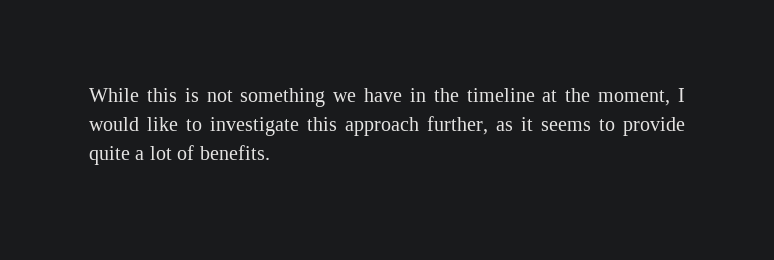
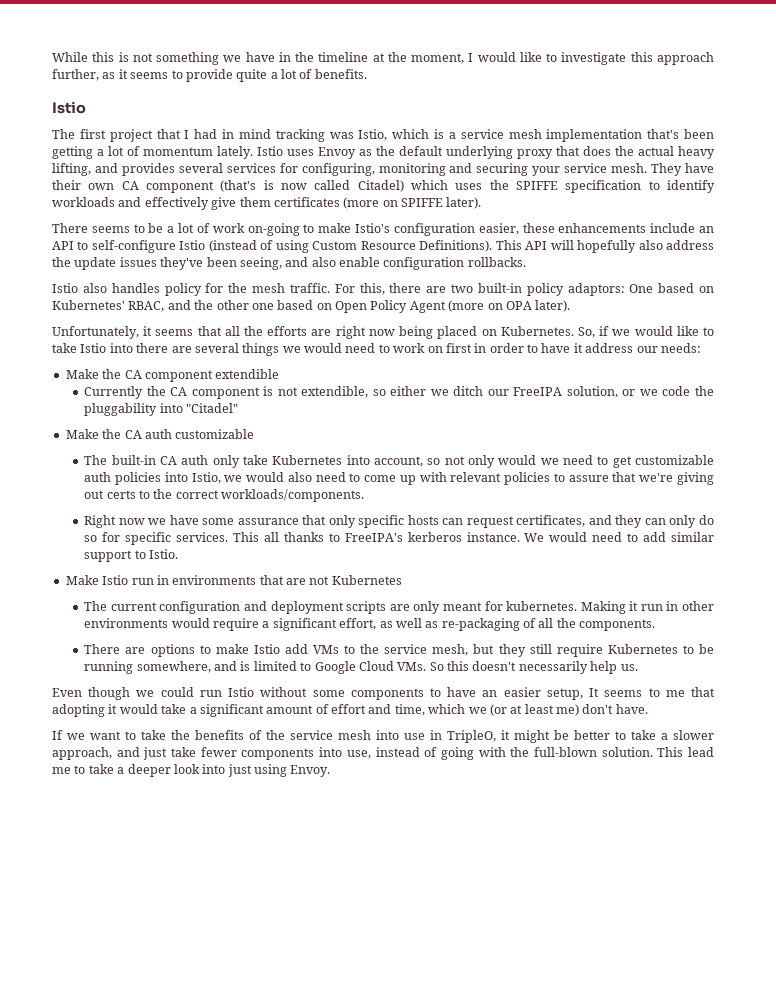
  While this is not something we have in the timeline at the moment, I would like to investigate this approach further, as it seems to provide quite a lot of benefits.
+ Istio
+ The first project that I had in mind tracking was Istio, which is a service mesh implementation that's been getting a lot of momentum lately. Istio uses Envoy as the default underlying proxy that does the actual heavy lifting, and provides several services for configuring, monitoring and securing your service mesh. They have their own CA component (that's is now called Citadel) which uses the SPIFFE specification to identify workloads and effectively give them certificates (more on SPIFFE later).
+ There seems to be a lot of work on-going to make Istio's configuration easier, these enhancements include an API to self-configure Istio (instead of using Custom Resource Definitions). This API will hopefully also address the update issues they've been seeing, and also enable configuration rollbacks.
+ Istio also handles policy for the mesh traffic. For this, there are two built-in policy adaptors: One based on Kubernetes' RBAC, and the other one based on Open Policy Agent (more on OPA later).
+ Unfortunately, it seems that all the efforts are right now being placed on Kubernetes. So, if we would like to take Istio into there are several things we would need to work on first in order to have it address our needs:
+ Make the CA component extendible
+ Currently the CA component is not extendible, so either we ditch our FreeIPA solution, or we code the pluggability into "Citadel"
+ Make the CA auth customizable
+ The built-in CA auth only take Kubernetes into account, so not only would we need to get customizable auth policies into Istio, we would also need to come up with relevant policies to assure that we're giving out certs to the correct workloads/components.
+ Right now we have some assurance that only specific hosts can request certificates, and they can only do so for specific services. This all thanks to FreeIPA's kerberos instance. We would need to add similar support to Istio.
+ Make Istio run in environments that are not Kubernetes
+ The current configuration and deployment scripts are only meant for kubernetes. Making it run in other environments would require a significant effort, as well as re-packaging of all the components.
+ There are options to make Istio add VMs to the service mesh, but they still require Kubernetes to be running somewhere, and is limited to Google Cloud VMs. So this doesn't necessarily help us.
+ Even though we could run Istio without some components to have an easier setup, It seems to me that adopting it would take a significant amount of effort and time, which we (or at least me) don't have.
+ If we want to take the benefits of the service mesh into use in TripleO, it might be better to take a slower approach, and just take fewer components into use, instead of going with the full-blown solution. This lead me to take a deeper look into just using Envoy.

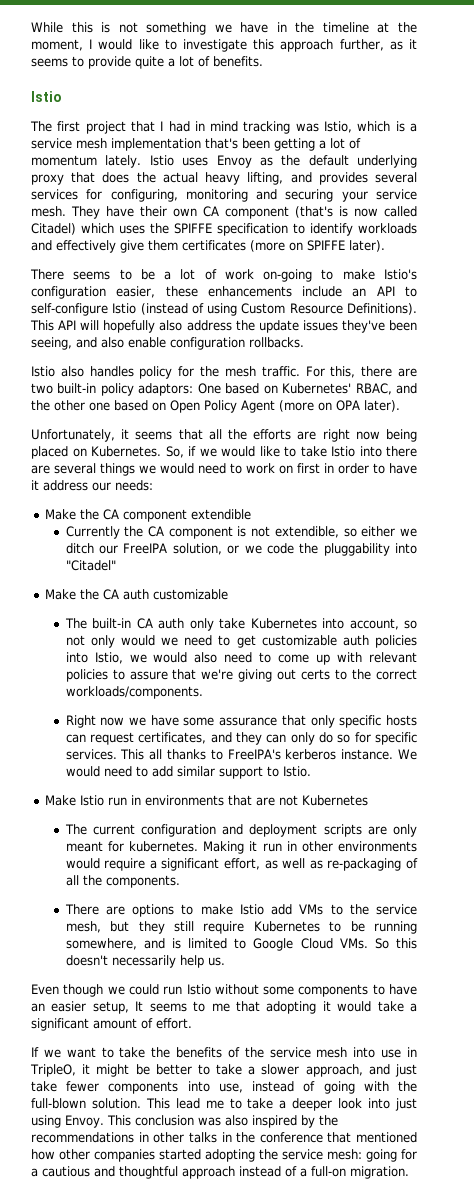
- Even though we could run Istio without some components to have an easier setup, It seems to me that adopting it would take a significant amount of effort and time, which we (or at least me) don't have.
+ Even though we could run Istio without some components to have an easier setup, It seems to me that adopting it would take a significant amount of effort.
+ This conclusion was also inspired by the recommendations in other talks in the conference that mentioned how other companies started adopting the service mesh: going for a cautious and thoughtful approach instead of a full-on migration.

